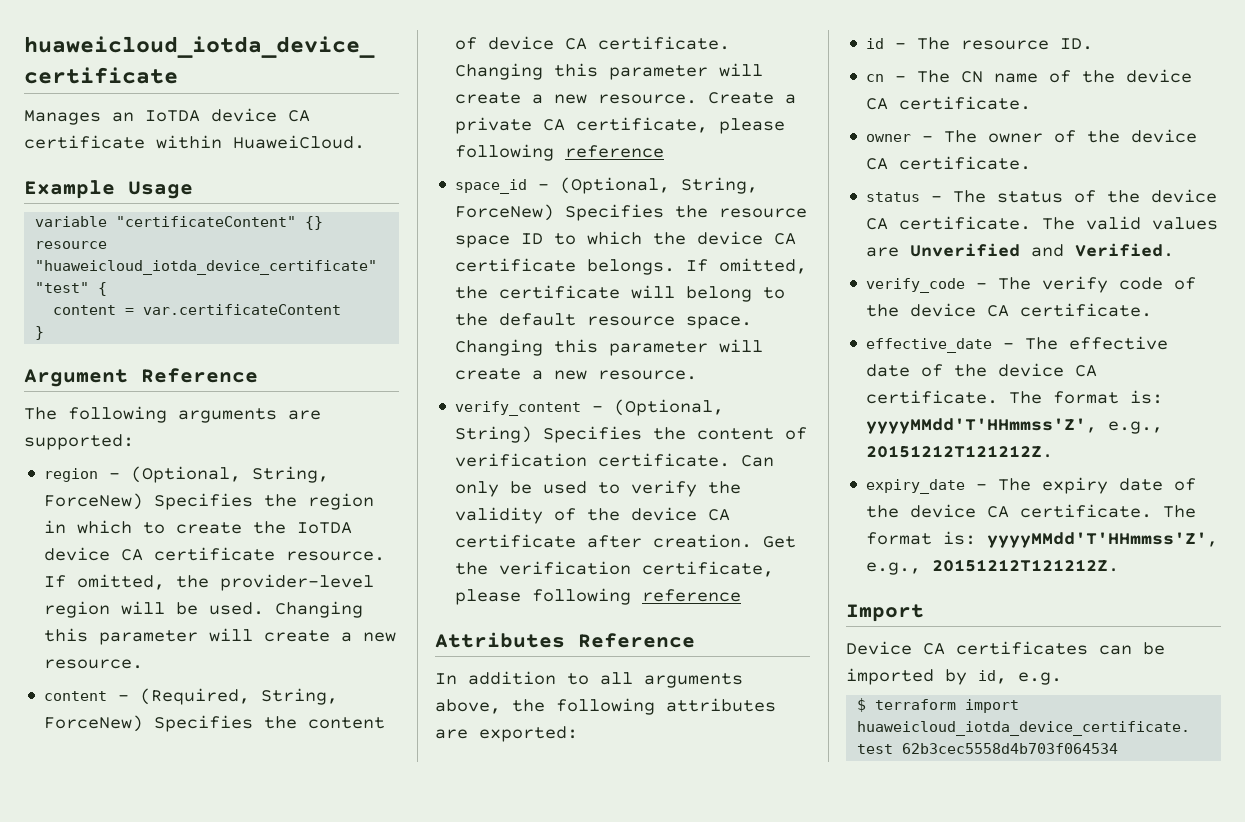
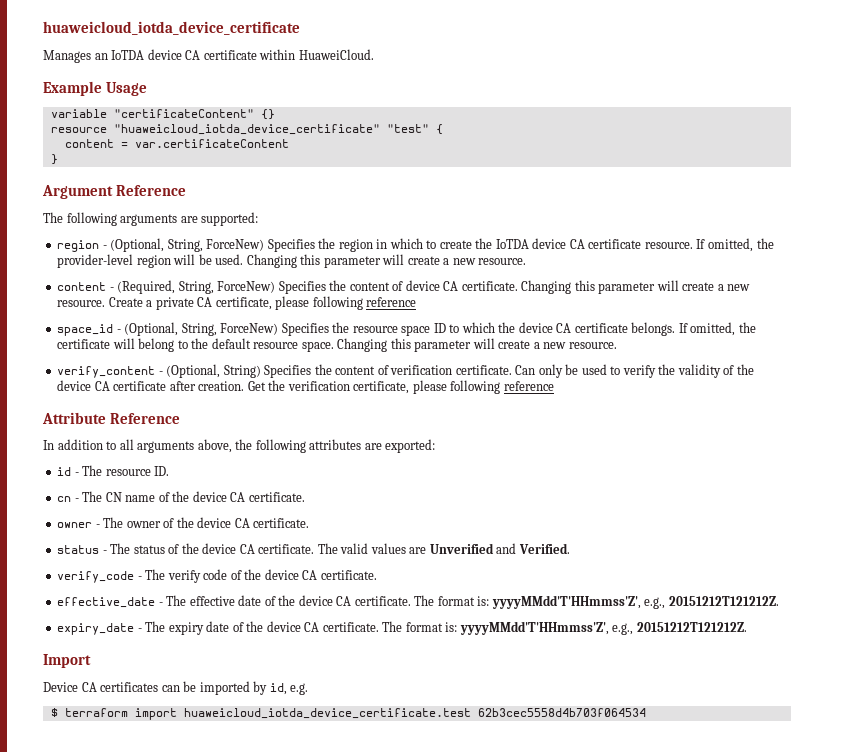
- Attributes Reference
+ Attribute Reference

